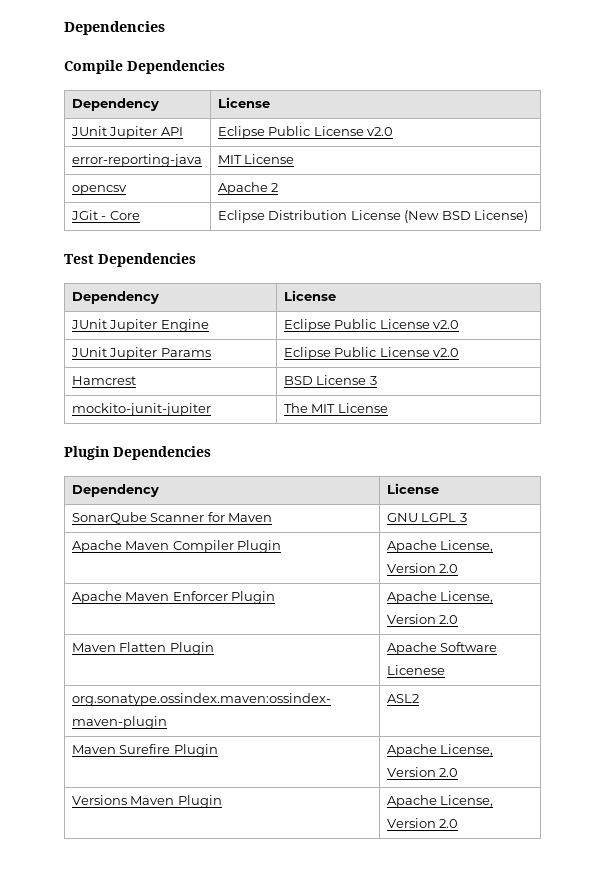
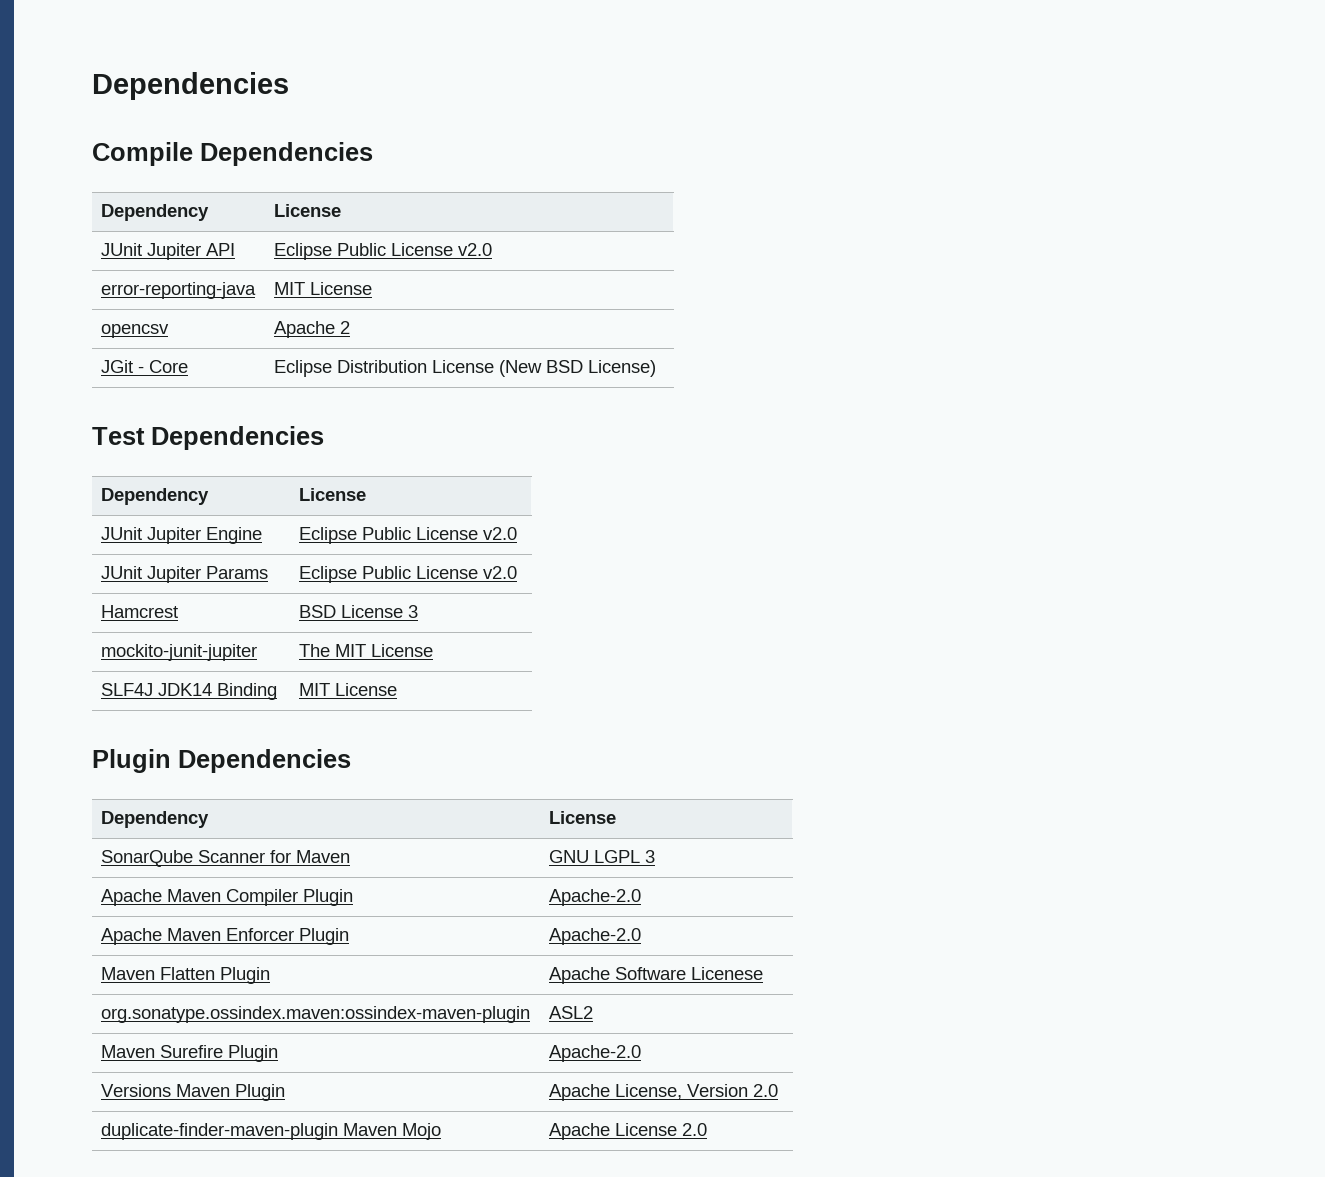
+ SLF4J JDK14 Binding | MIT License
- Apache Maven Compiler Plugin | Apache License, Version 2.0
+ Apache Maven Compiler Plugin | Apache-2.0
- Apache Maven Enforcer Plugin | Apache License, Version 2.0
+ Apache Maven Enforcer Plugin | Apache-2.0
- Maven Surefire Plugin | Apache License, Version 2.0
+ Maven Surefire Plugin | Apache-2.0
+ duplicate-finder-maven-plugin Maven Mojo | Apache License 2.0

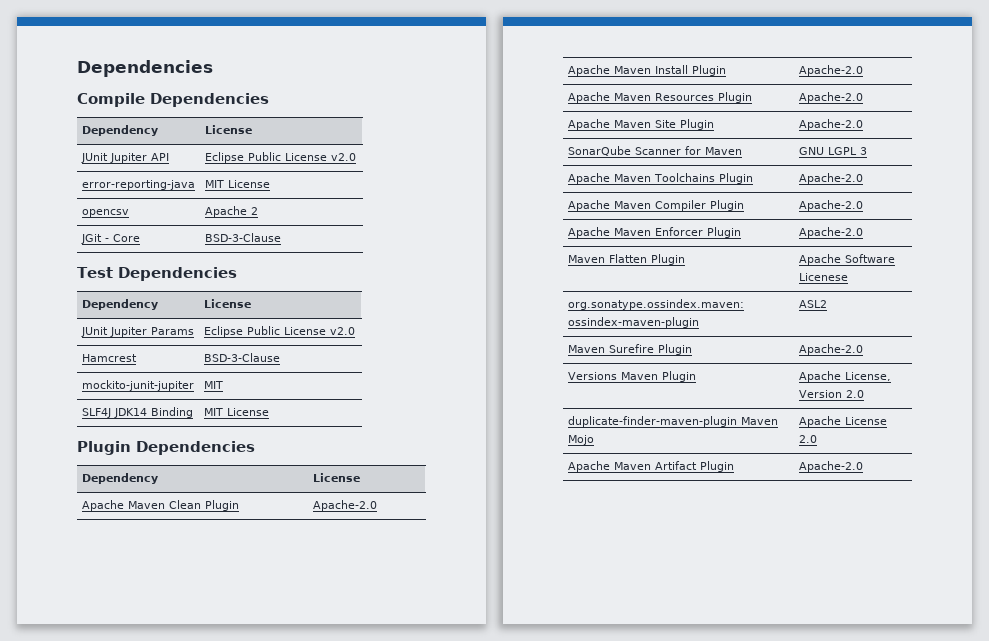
- JGit - Core | Eclipse Distribution License (New BSD License)
+ JGit - Core | BSD-3-Clause
  Test Dependencies
  Dependency | License
- JUnit Jupiter Engine | Eclipse Public License v2.0
- Hamcrest | BSD License 3
+ Hamcrest | BSD-3-Clause
- mockito-junit-jupiter | The MIT License
+ mockito-junit-jupiter | MIT
+ Apache Maven Clean Plugin | Apache-2.0
+ Apache Maven Install Plugin | Apache-2.0
+ Apache Maven Resources Plugin | Apache-2.0
+ Apache Maven Site Plugin | Apache-2.0
+ Apache Maven Toolchains Plugin | Apache-2.0
+ Apache Maven Artifact Plugin | Apache-2.0

